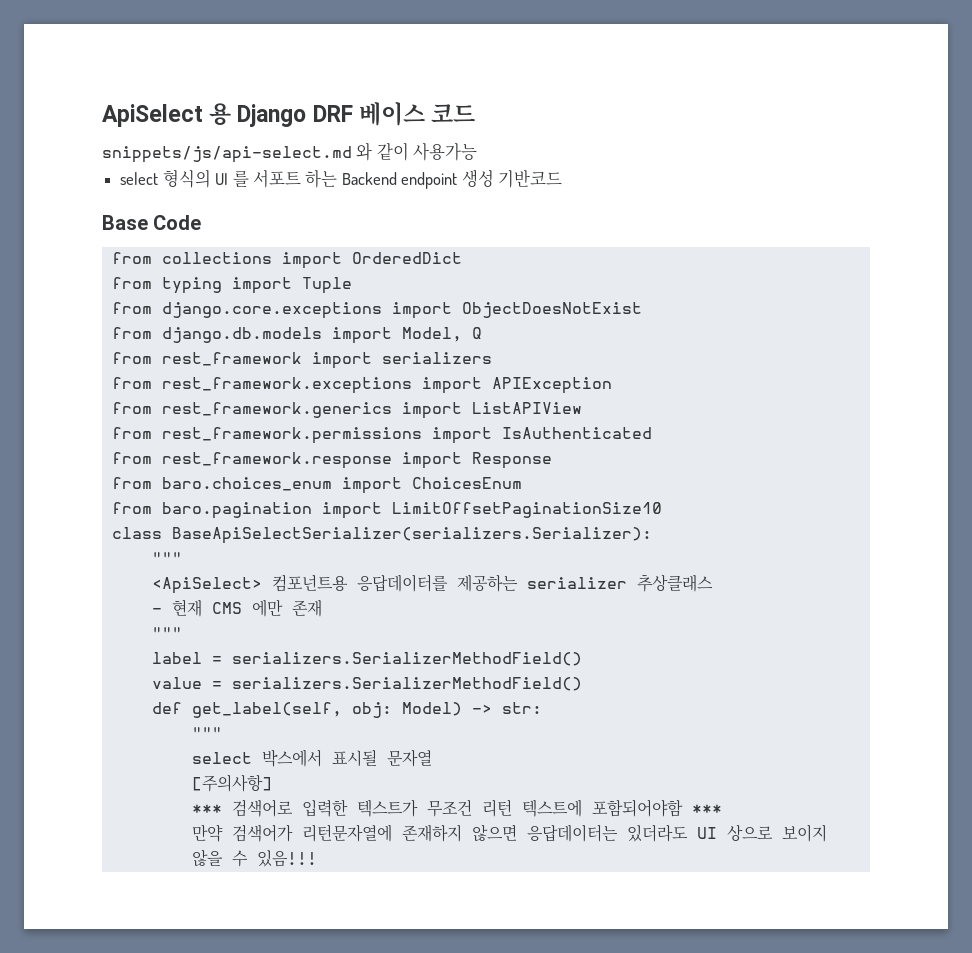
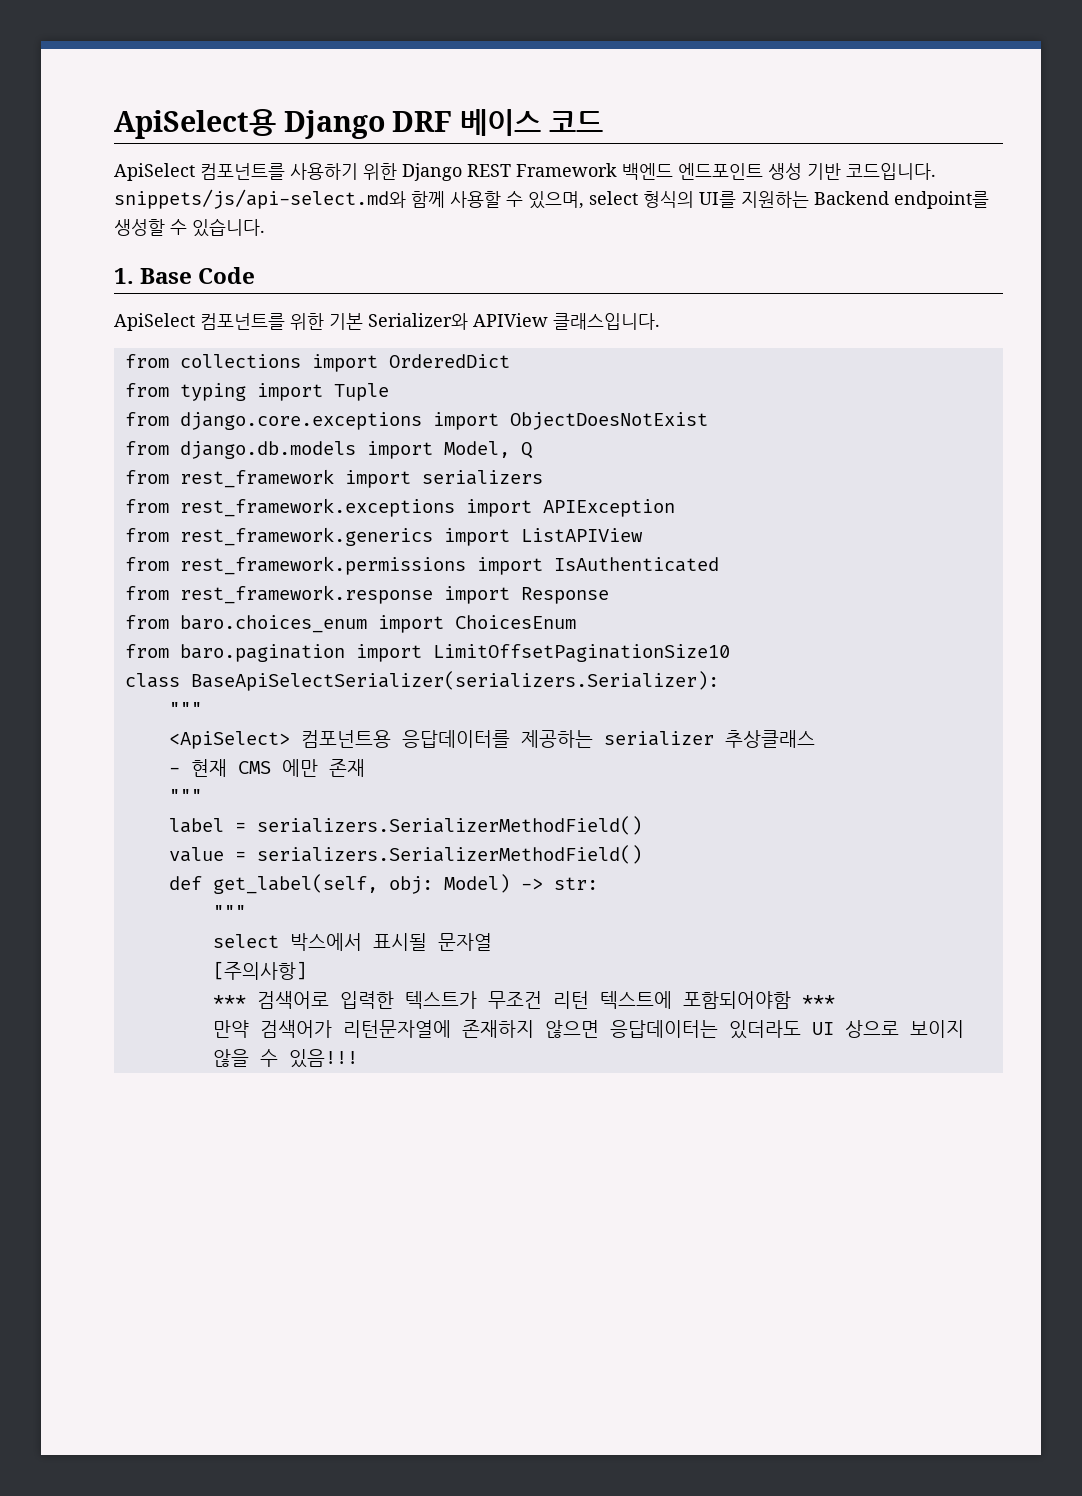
- ApiSelect 용 Django DRF 베이스 코드
+ ApiSelect용 Django DRF 베이스 코드
- snippets/js/api-select.md 와 같이 사용가능
- select 형식의 UI 를 서포트 하는 Backend endpoint 생성 기반코드
- Base Code
+ ApiSelect 컴포넌트를 사용하기 위한 Django REST Framework 백엔드 엔드포인트 생성 기반 코드입니다. snippets/js/api-select.md와 함께 사용할 수 있으며, select 형식의 UI를 지원하는 Backend endpoint를 생성할 수 있습니다.
+ 1. Base Code
+ ApiSelect 컴포넌트를 위한 기본 Serializer와 APIView 클래스입니다.

